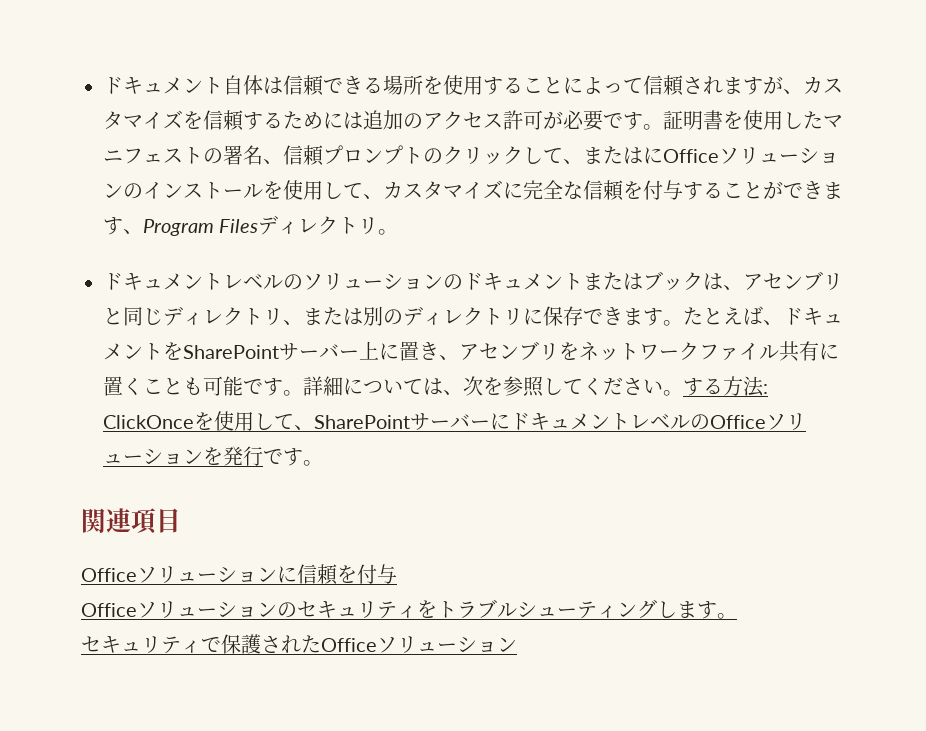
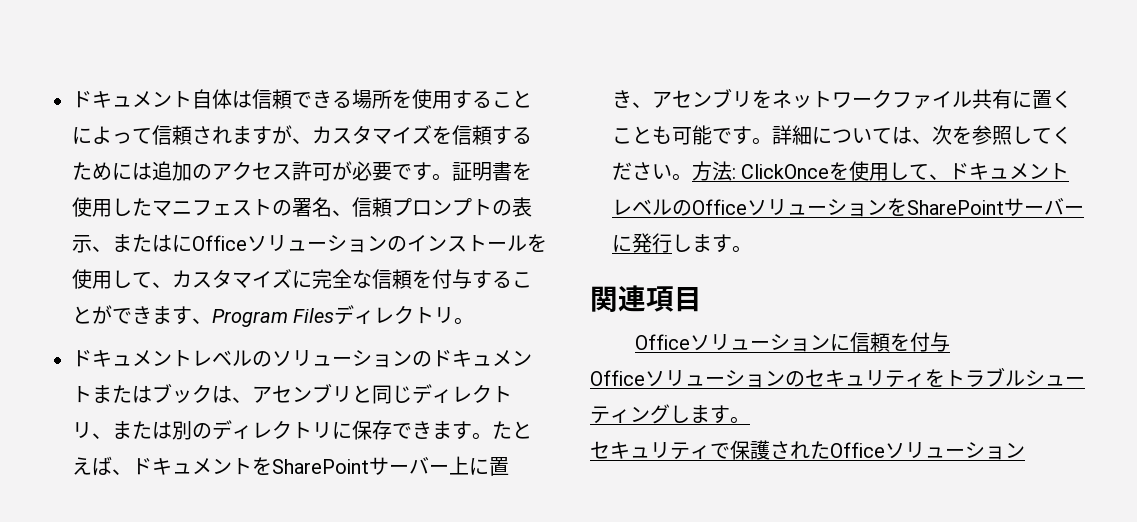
- 証明書を使用したマニフェストの署名、信頼プロンプトのクリックして、またはにOfficeソリューションのインストールを使用して、カスタマイズに完全な信頼を付与することができます、Program Filesディレクトリ。
+ 証明書を使用したマニフェストの署名、信頼プロンプトの表示、またはにOfficeソリューションのインストールを使用して、カスタマイズに完全な信頼を付与することができます、Program Filesディレクトリ。
- する方法: ClickOnceを使用して、SharePointサーバーにドキュメントレベルのOfficeソリューションを発行です。
+ 方法: ClickOnceを使用して、ドキュメントレベルのOfficeソリューションをSharePointサーバーに発行します。

